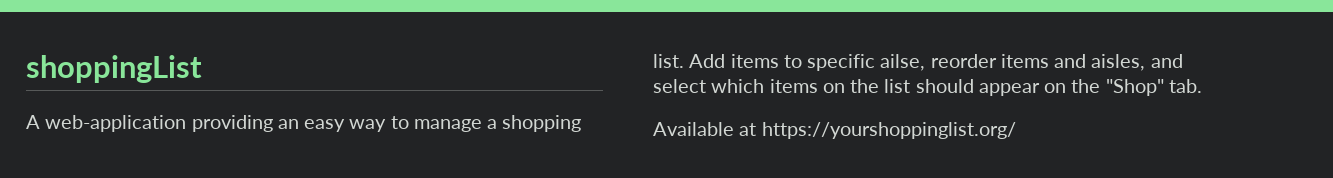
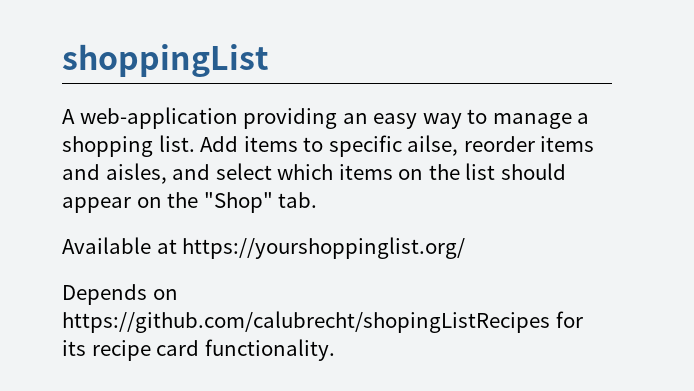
+ Depends on https://github.com/calubrecht/shopingListRecipes for its recipe card functionality.

